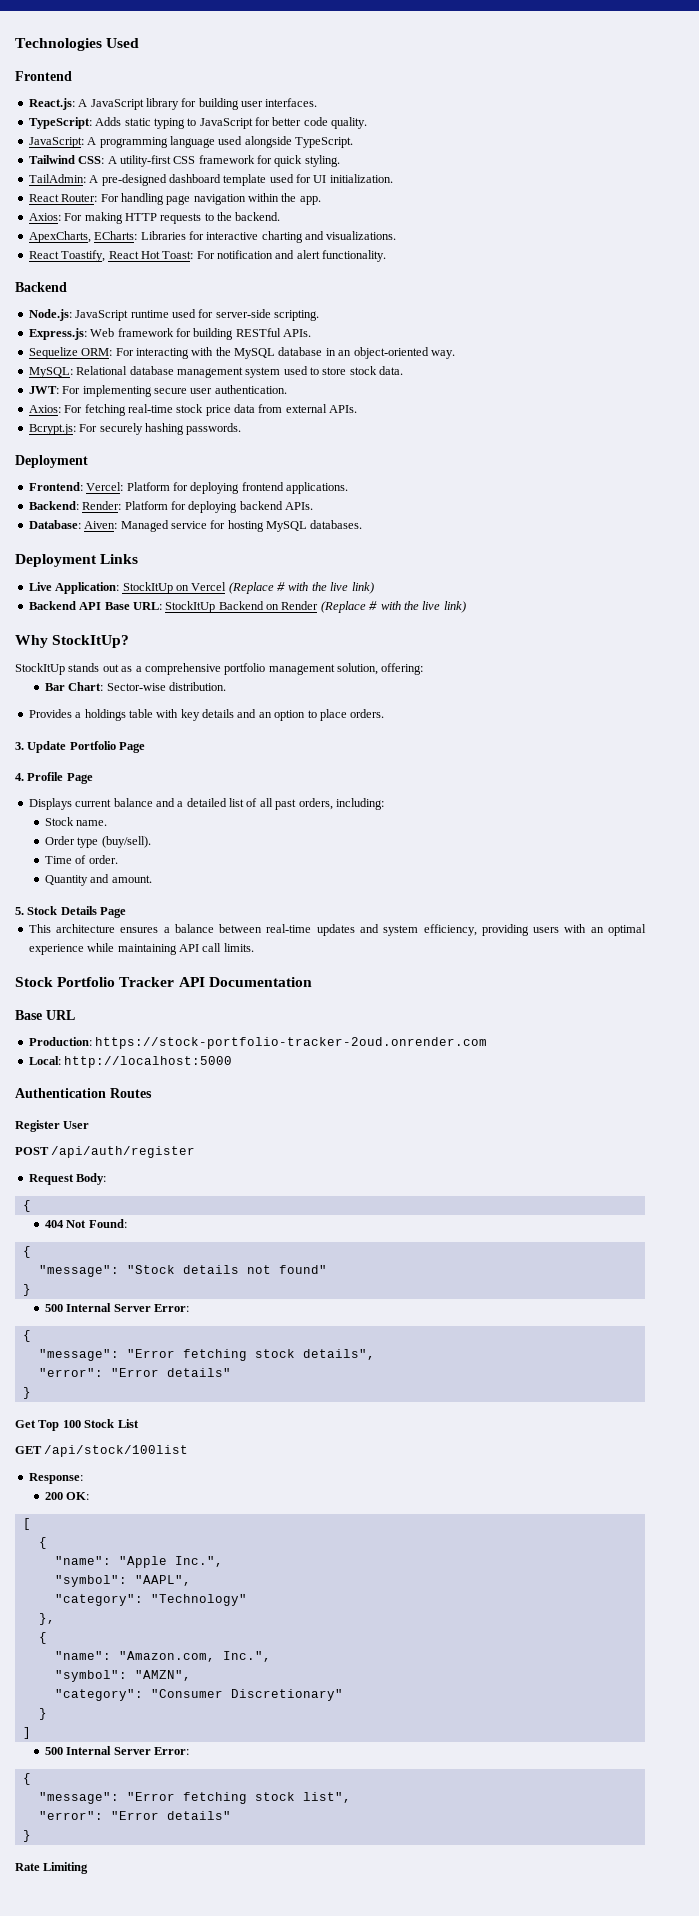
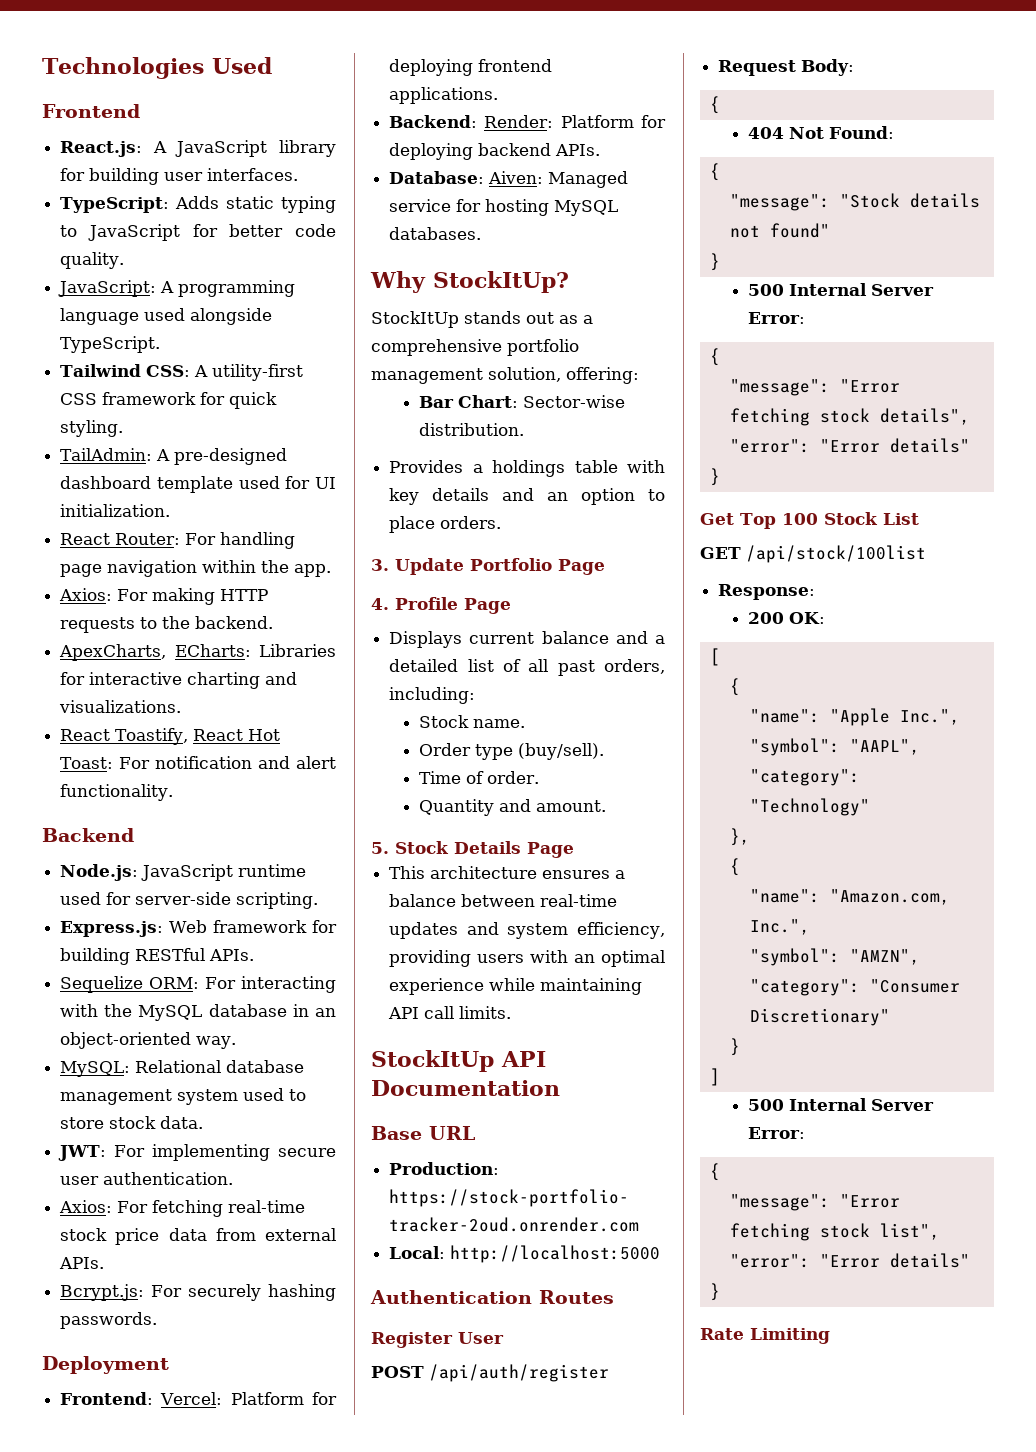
- Deployment Links
- Live Application: StockItUp on Vercel (Replace # with the live link)
- Backend API Base URL: StockItUp Backend on Render (Replace # with the live link)
- Stock Portfolio Tracker API Documentation
+ StockItUp API Documentation

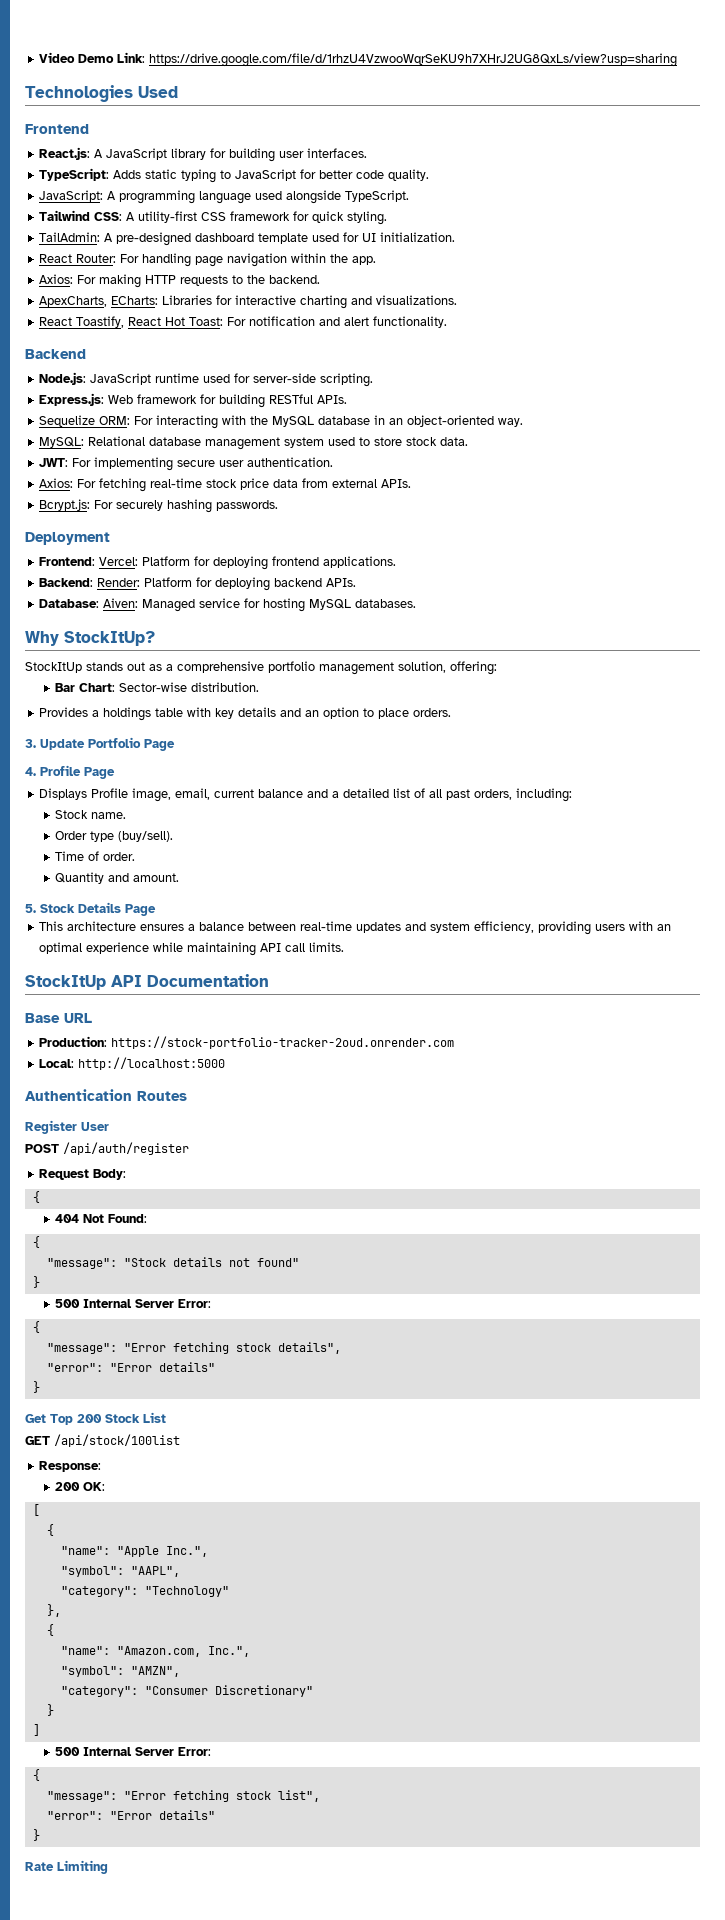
+ Video Demo Link: https://drive.google.com/file/d/1rhzU4VzwooWqrSeKU9h7XHrJ2UG8QxLs/view?usp=sharing
- Displays current balance and a detailed list of all past orders, including:
+ Displays Profile image, email, current balance and a detailed list of all past orders, including:
- Get Top 100 Stock List
+ Get Top 200 Stock List

